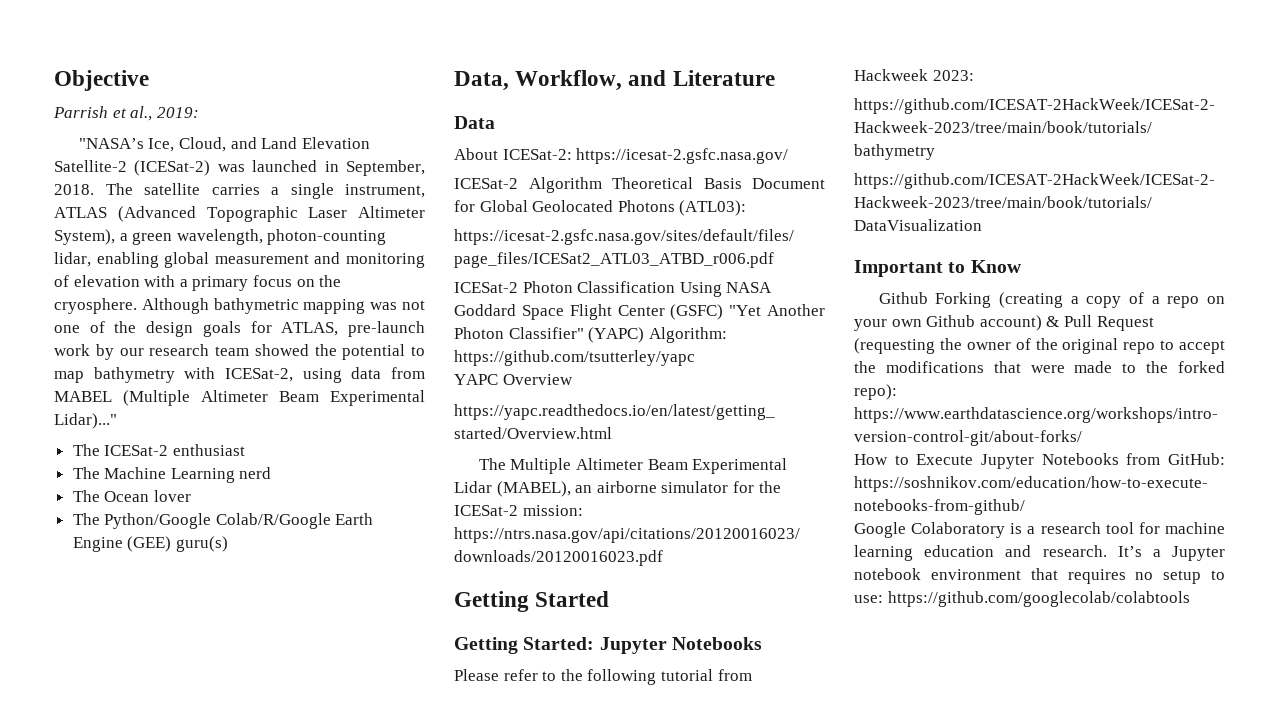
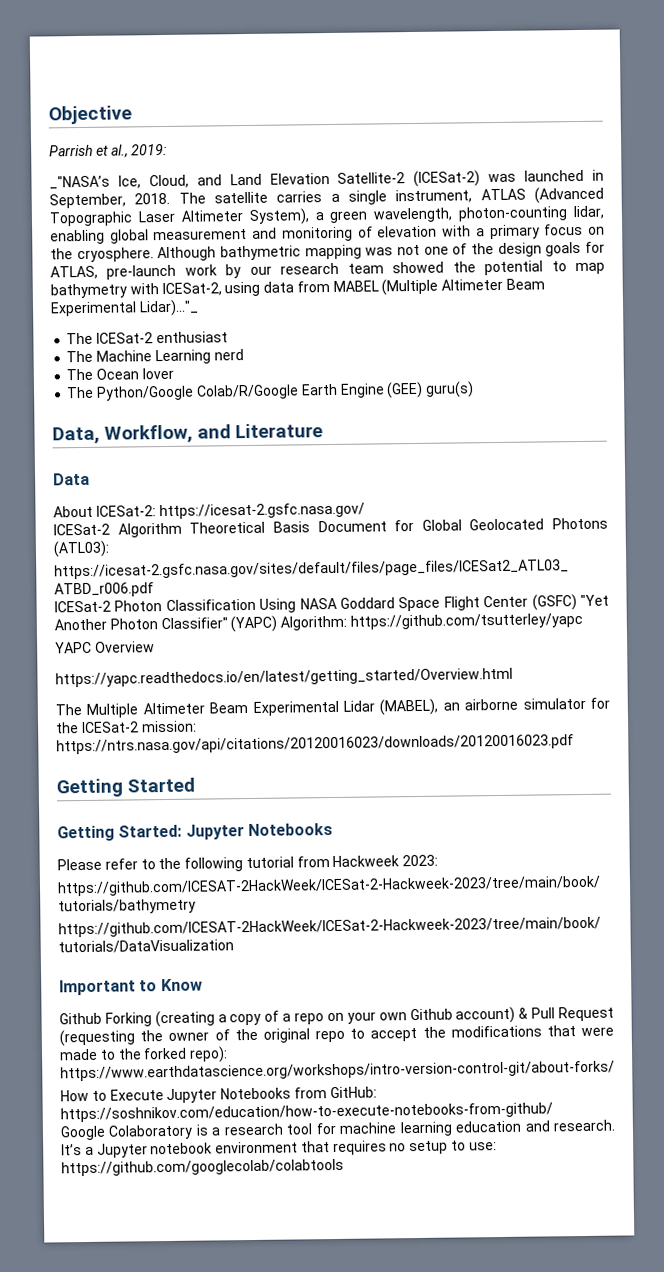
- "NASA’s Ice, Cloud, and Land Elevation Satellite-2 (ICESat-2) was launched in September, 2018.
+ _"NASA’s Ice, Cloud, and Land Elevation Satellite-2 (ICESat-2) was launched in September, 2018.
- Although bathymetric mapping was not one of the design goals for ATLAS, pre-launch work by our research team showed the potential to map bathymetry with ICESat-2, using data from MABEL (Multiple Altimeter Beam Experimental Lidar)..."
+ Although bathymetric mapping was not one of the design goals for ATLAS, pre-launch work by our research team showed the potential to map bathymetry with ICESat-2, using data from MABEL (Multiple Altimeter Beam Experimental Lidar)..."_

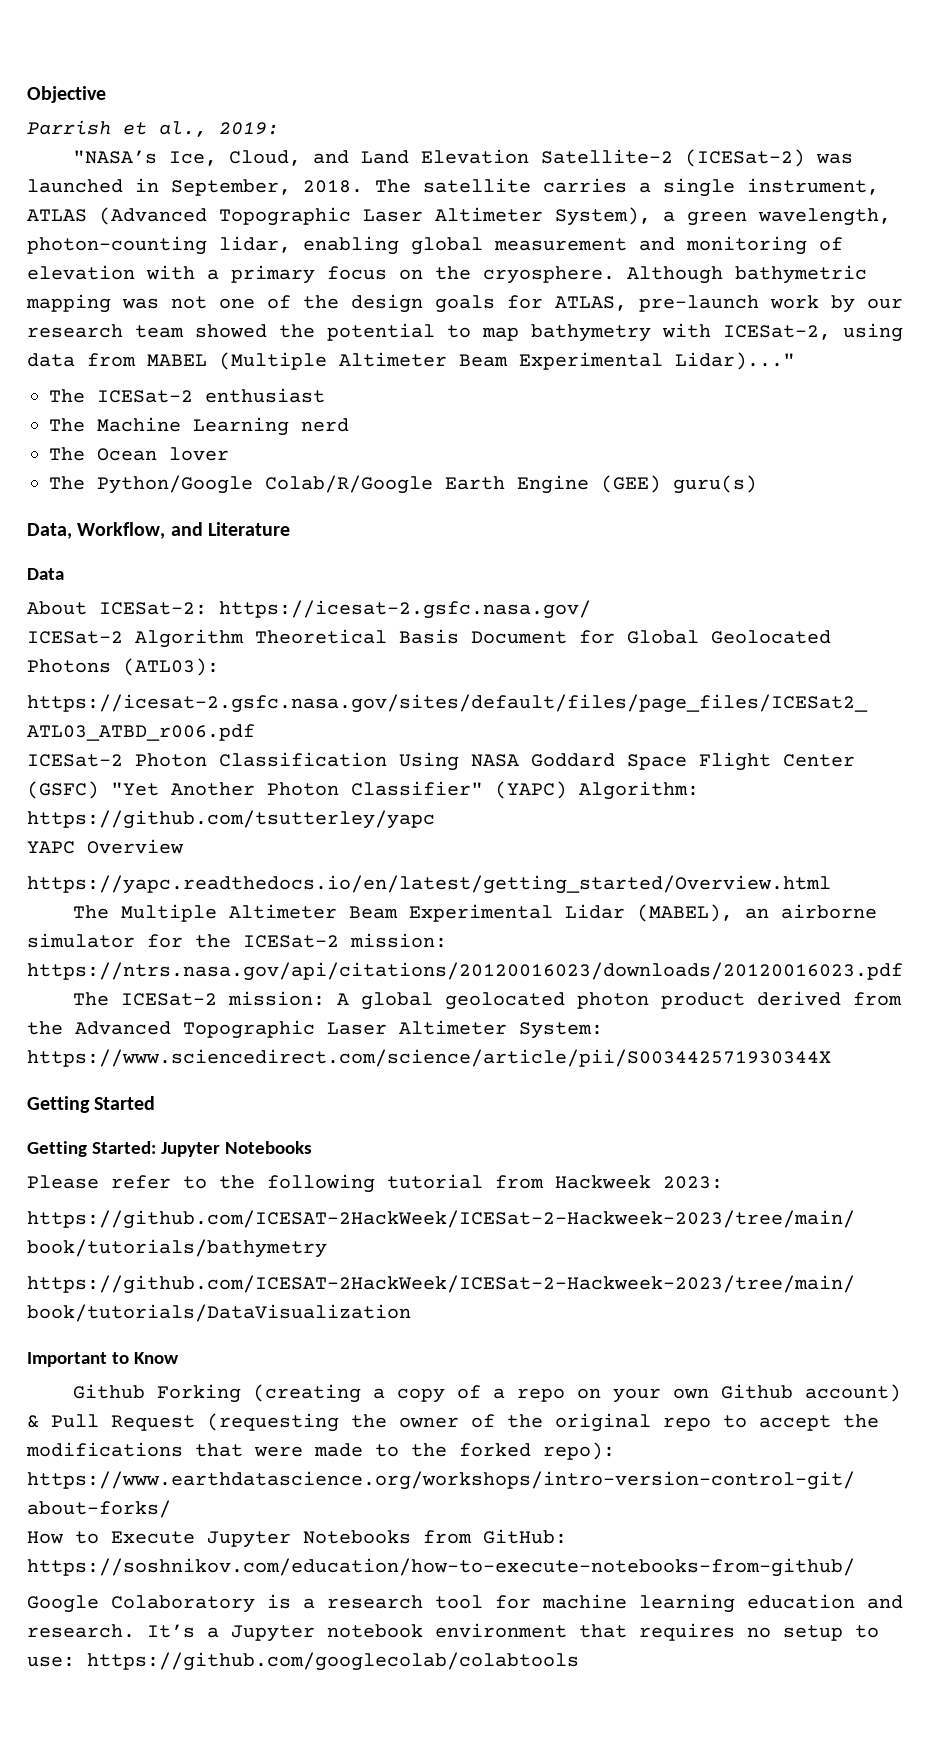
- _"NASA’s Ice, Cloud, and Land Elevation Satellite-2 (ICESat-2) was launched in September, 2018.
+ "NASA’s Ice, Cloud, and Land Elevation Satellite-2 (ICESat-2) was launched in September, 2018.
- Although bathymetric mapping was not one of the design goals for ATLAS, pre-launch work by our research team showed the potential to map bathymetry with ICESat-2, using data from MABEL (Multiple Altimeter Beam Experimental Lidar)..."_
+ Although bathymetric mapping was not one of the design goals for ATLAS, pre-launch work by our research team showed the potential to map bathymetry with ICESat-2, using data from MABEL (Multiple Altimeter Beam Experimental Lidar)..."
+ The ICESat-2 mission: A global geolocated photon product derived from the Advanced Topographic Laser Altimeter System: https://www.sciencedirect.com/science/article/pii/S003442571930344X

